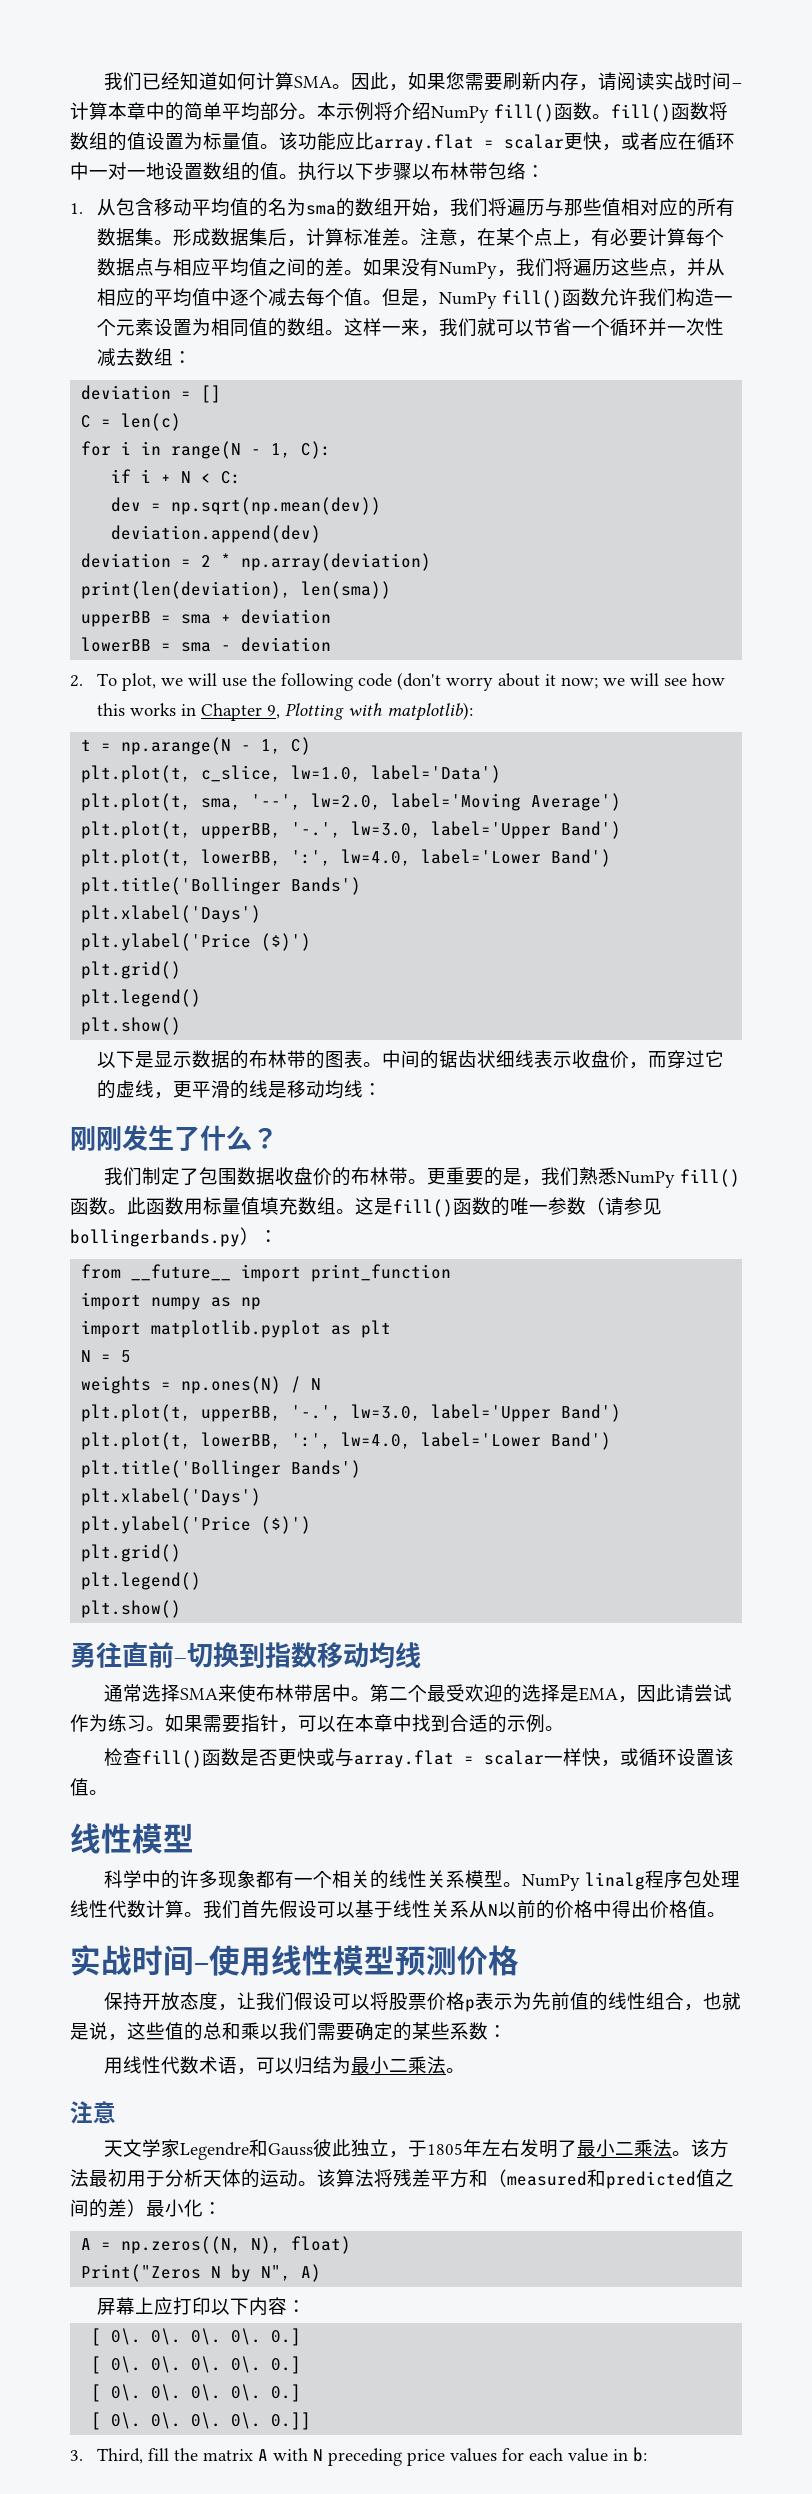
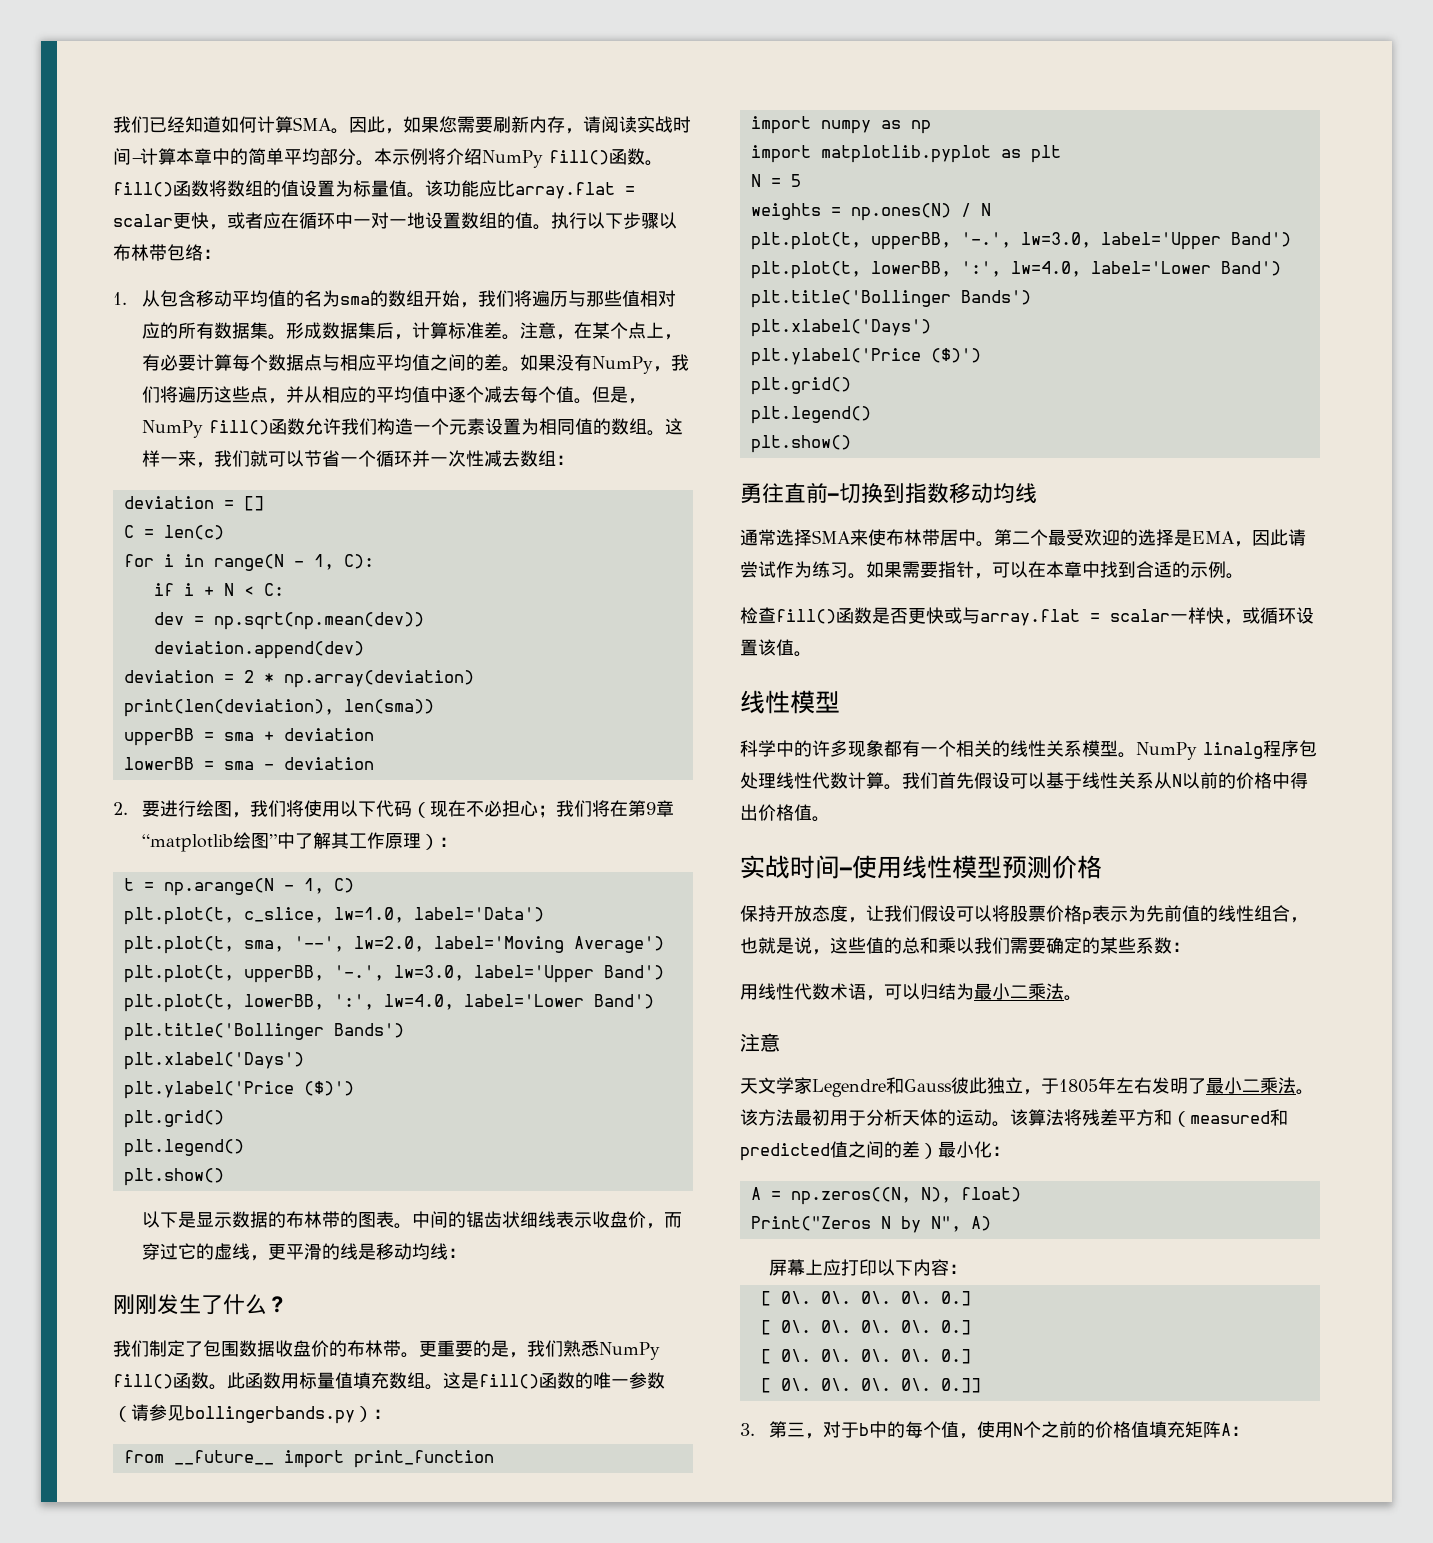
- 2. To plot, we will use the following code (don't worry about it now; we will see how this works in Chapter 9, Plotting with matplotlib):
+ 2.要进行绘图，我们将使用以下代码（现在不必担心；我们将在第9章“matplotlib绘图”中了解其工作原理）：
- 3. Third, fill the matrix A with N preceding price values for each value in b:
+ 3.第三，对于b中的每个值，使用N个之前的价格值填充矩阵A：

